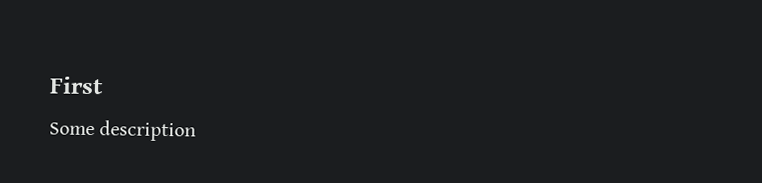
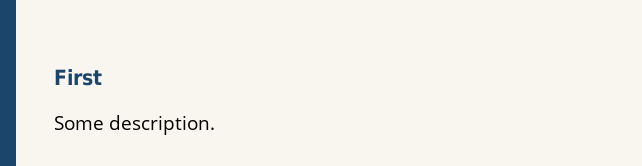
- Some description
+ Some description.

